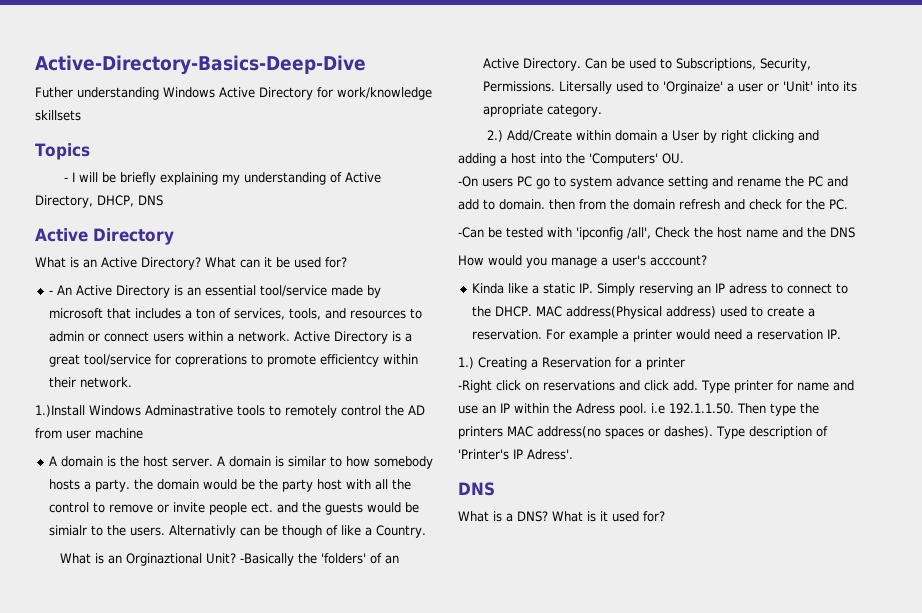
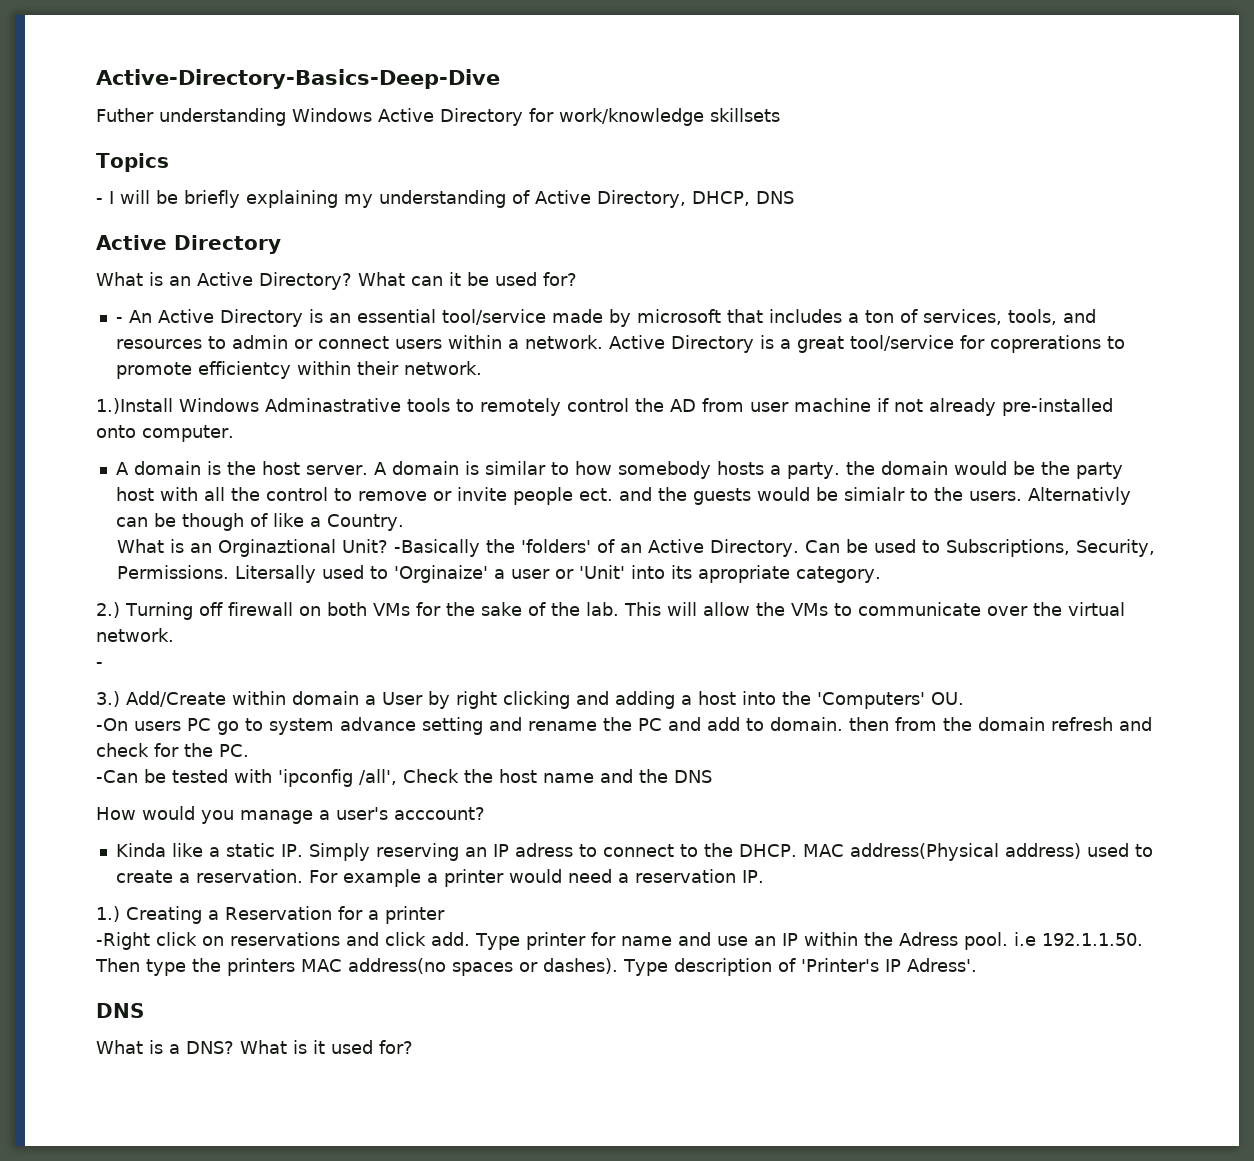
- 1.)Install Windows Adminastrative tools to remotely control the AD from user machine
+ 1.)Install Windows Adminastrative tools to remotely control the AD from user machine if not already pre-installed onto computer.
- 2.) Add/Create within domain a User by right clicking and adding a host into the 'Computers' OU.
+ 2.) Turning off firewall on both VMs for the sake of the lab. This will allow the VMs to communicate over the virtual network.
+ -
+ 3.) Add/Create within domain a User by right clicking and adding a host into the 'Computers' OU.

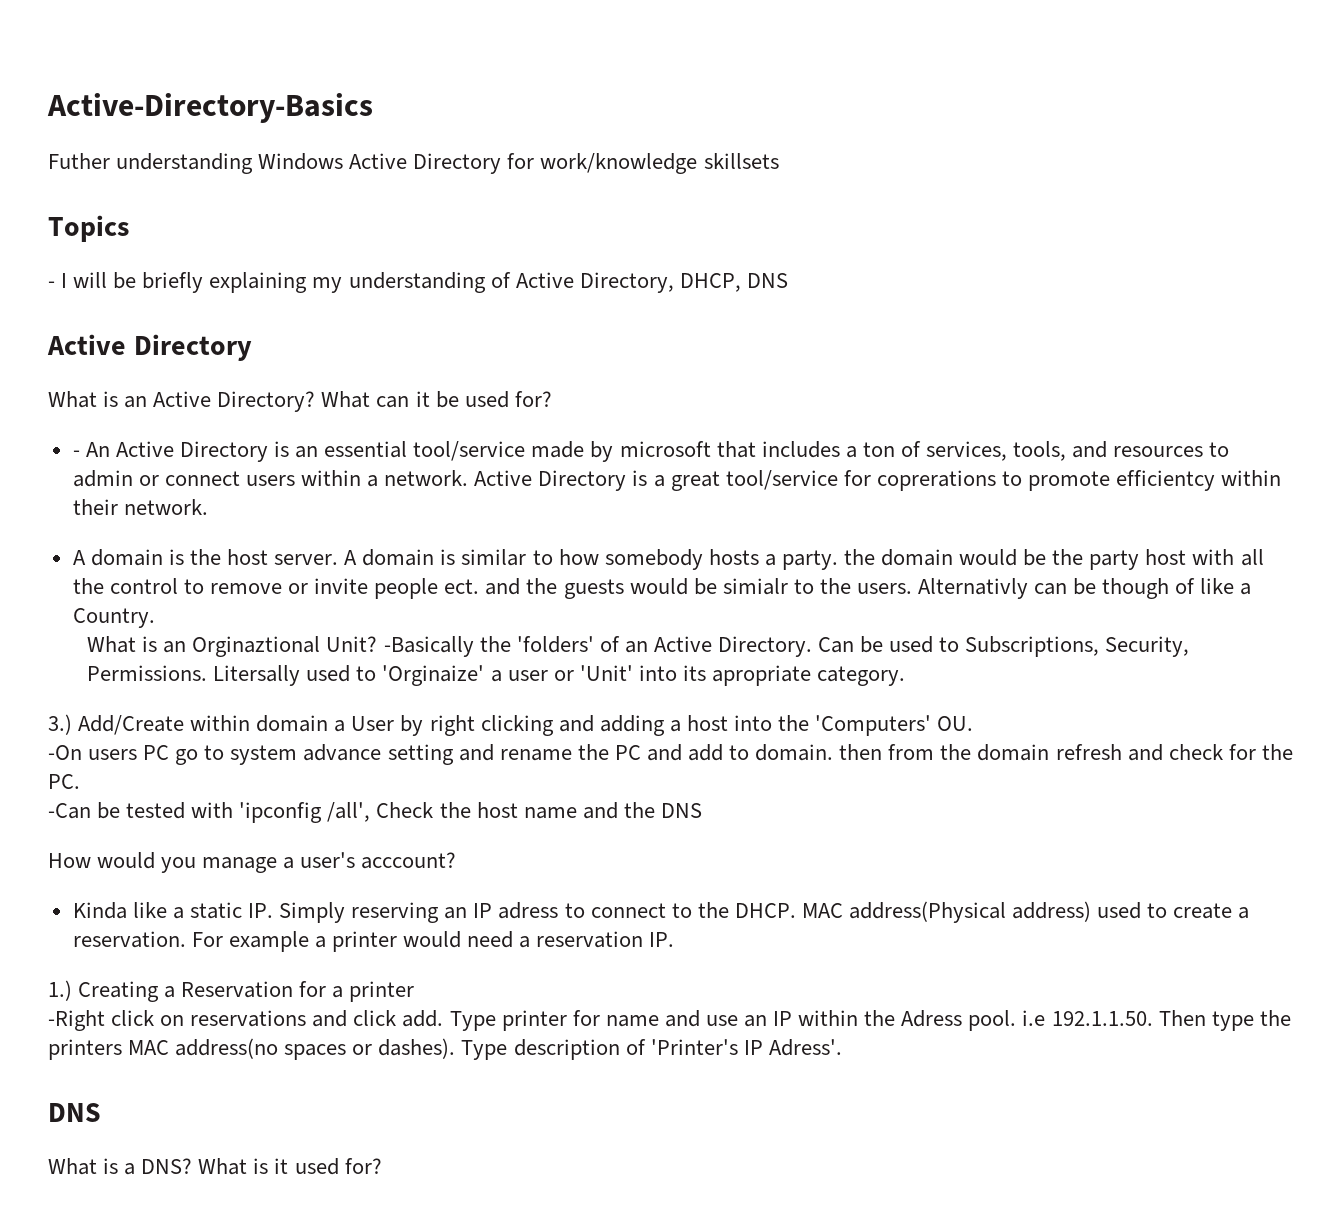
- Active-Directory-Basics-Deep-Dive
+ Active-Directory-Basics
- 1.)Install Windows Adminastrative tools to remotely control the AD from user machine if not already pre-installed onto computer.
- 2.) Turning off firewall on both VMs for the sake of the lab. This will allow the VMs to communicate over the virtual network.
- -

